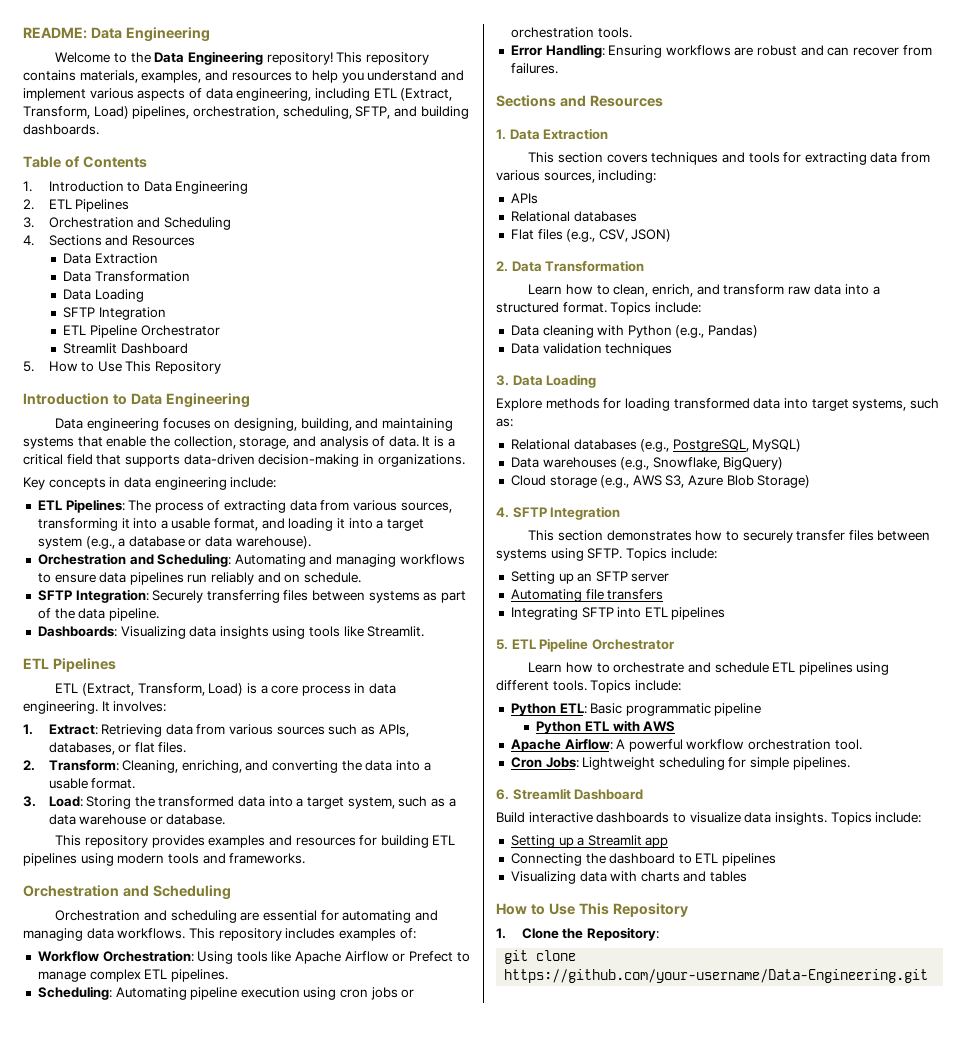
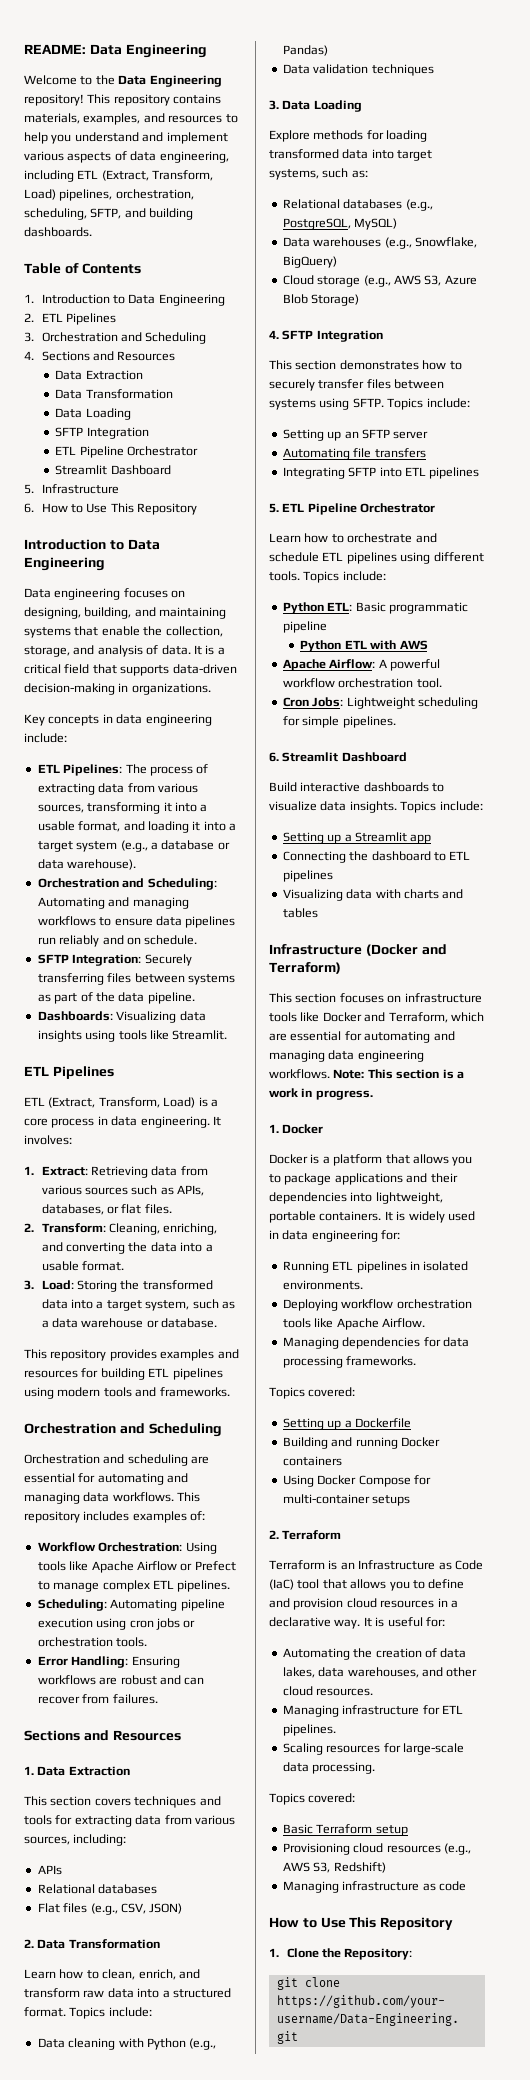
- 5. How to Use This Repository
+ 5. Infrastructure
+ 6. How to Use This Repository
+ Infrastructure (Docker and Terraform)
+ This section focuses on infrastructure tools like Docker and Terraform, which are essential for automating and managing data engineering workflows. Note: This section is a work in progress.
+ 1. Docker
+ Docker is a platform that allows you to package applications and their dependencies into lightweight, portable containers. It is widely used in data engineering for:
+ Running ETL pipelines in isolated environments.
+ Deploying workflow orchestration tools like Apache Airflow.
+ Managing dependencies for data processing frameworks.
+ Topics covered:
+ Setting up a Dockerfile
+ Building and running Docker containers
+ Using Docker Compose for multi-container setups
+ 2. Terraform
+ Terraform is an Infrastructure as Code (IaC) tool that allows you to define and provision cloud resources in a declarative way. It is useful for:
+ Automating the creation of data lakes, data warehouses, and other cloud resources.
+ Managing infrastructure for ETL pipelines.
+ Scaling resources for large-scale data processing.
+ Topics covered:
+ Basic Terraform setup
+ Provisioning cloud resources (e.g., AWS S3, Redshift)
+ Managing infrastructure as code

